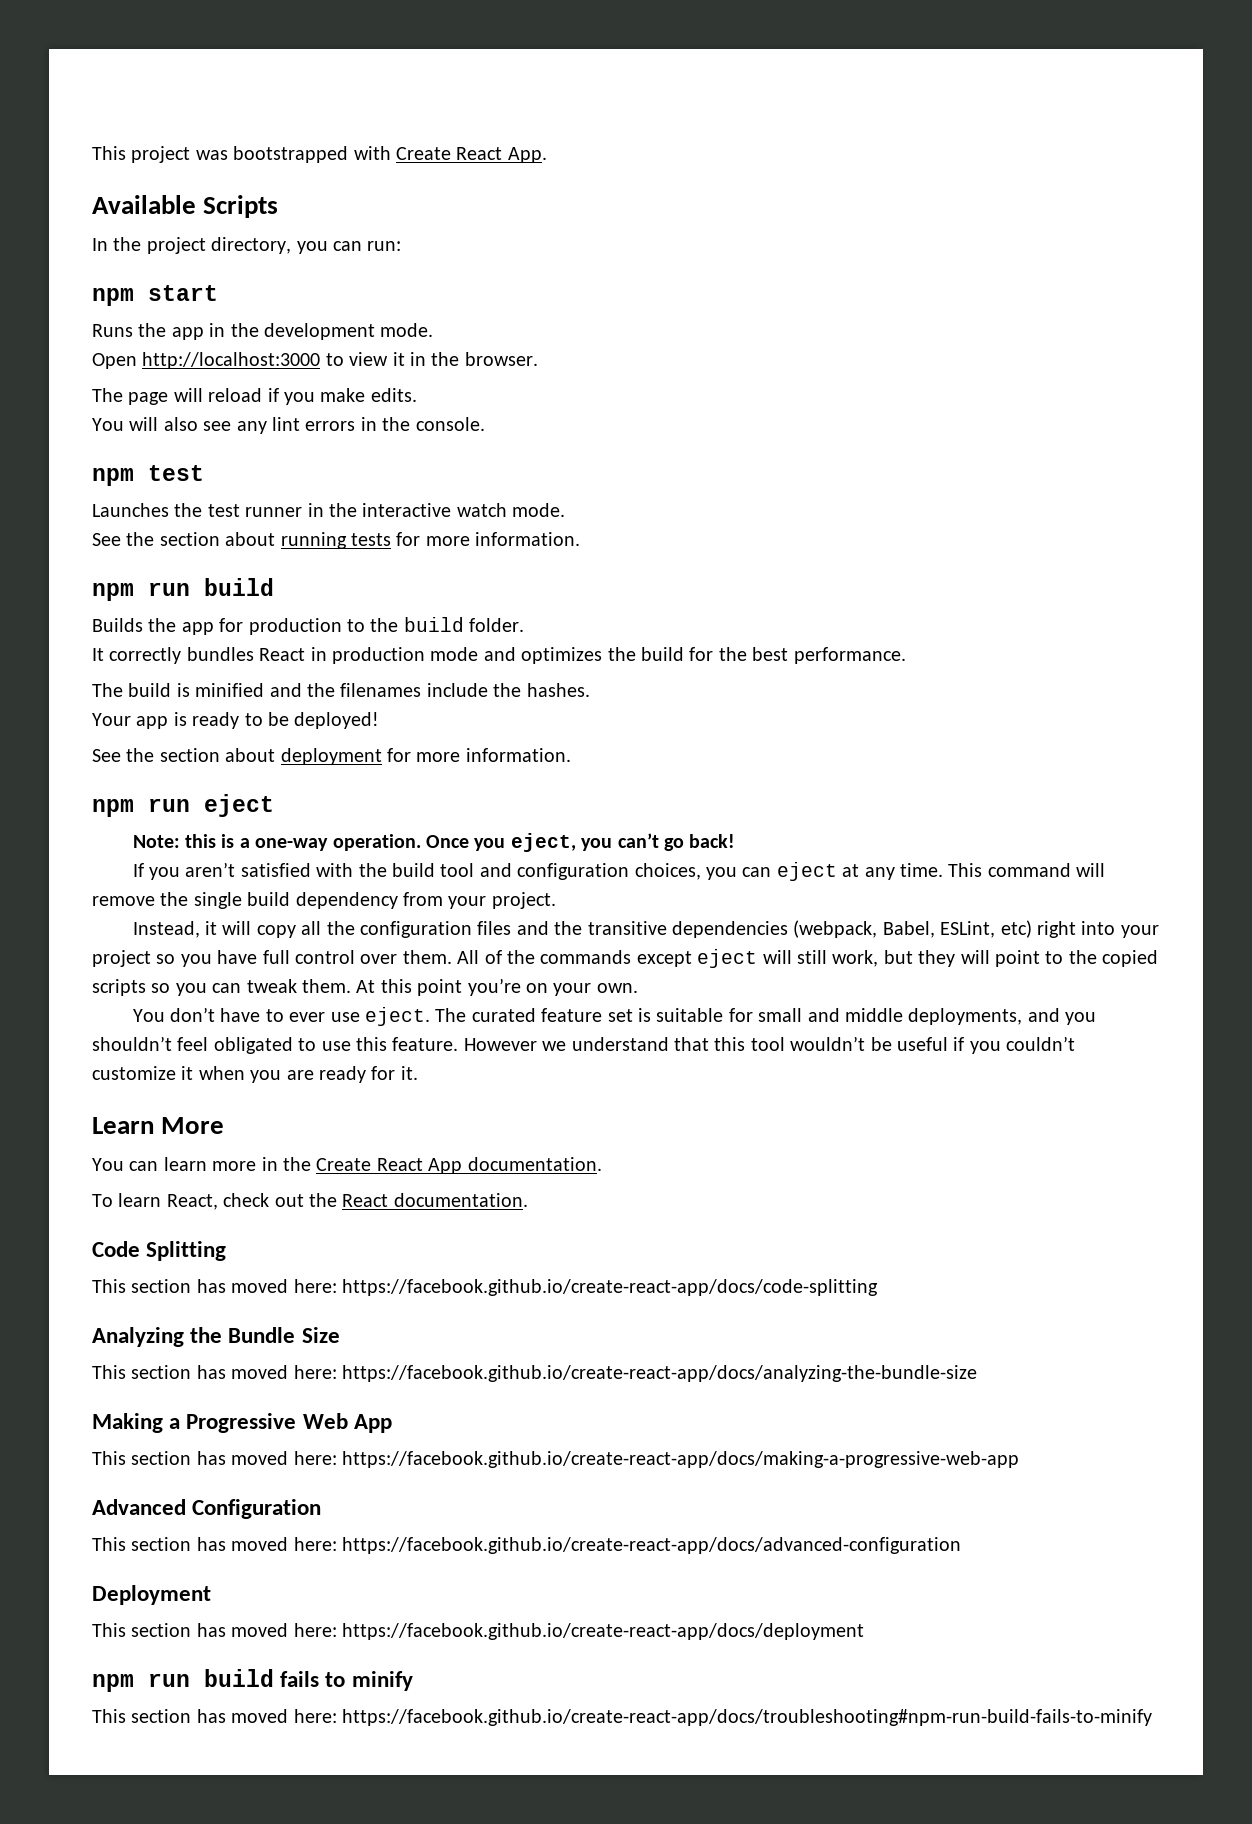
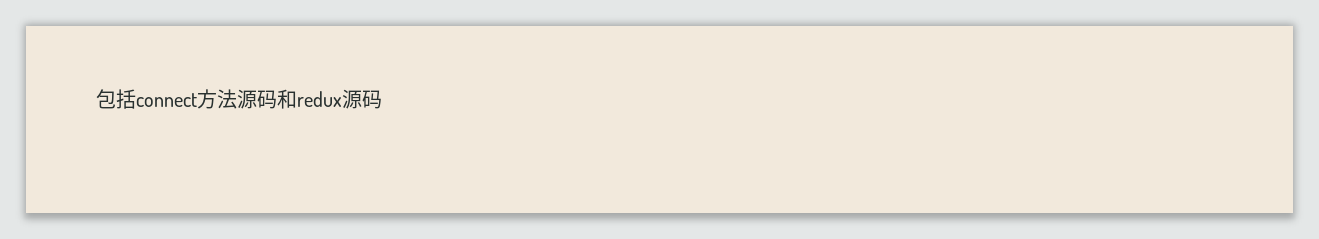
- This project was bootstrapped with Create React App.
- Available Scripts
- In the project directory, you can run:
- npm start
- Runs the app in the development mode.
- Open http://localhost:3000 to view it in the browser.
- The page will reload if you make edits.
- You will also see any lint errors in the console.
- npm test
- Launches the test runner in the interactive watch mode.
- See the section about running tests for more information.
- npm run build
- Builds the app for production to the build folder.
- It correctly bundles React in production mode and optimizes the build for the best performance.
- The build is minified and the filenames include the hashes.
- Your app is ready to be deployed!
- See the section about deployment for more information.
- npm run eject
- Note: this is a one-way operation. Once you eject, you can’t go back!
- If you aren’t satisfied with the build tool and configuration choices, you can eject at any time. This command will remove the single build dependency from your project.
- Instead, it will copy all the configuration files and the transitive dependencies (webpack, Babel, ESLint, etc) right into your project so you have full control over them. All of the commands except eject will still work, but they will point to the copied scripts so you can tweak them. At this point you’re on your own.
- You don’t have to ever use eject. The curated feature set is suitable for small and middle deployments, and you shouldn’t feel obligated to use this feature. However we understand that this tool wouldn’t be useful if you couldn’t customize it when you are ready for it.
- Learn More
- You can learn more in the Create React App documentation.
- To learn React, check out the React documentation.
- Code Splitting
- This section has moved here: https://facebook.github.io/create-react-app/docs/code-splitting
- Analyzing the Bundle Size
- This section has moved here: https://facebook.github.io/create-react-app/docs/analyzing-the-bundle-size
- Making a Progressive Web App
- This section has moved here: https://facebook.github.io/create-react-app/docs/making-a-progressive-web-app
- Advanced Configuration
- This section has moved here: https://facebook.github.io/create-react-app/docs/advanced-configuration
- Deployment
- This section has moved here: https://facebook.github.io/create-react-app/docs/deployment
- npm run build fails to minify
- This section has moved here: https://facebook.github.io/create-react-app/docs/troubleshooting#npm-run-build-fails-to-minify
+ 包括connect方法源码和redux源码

